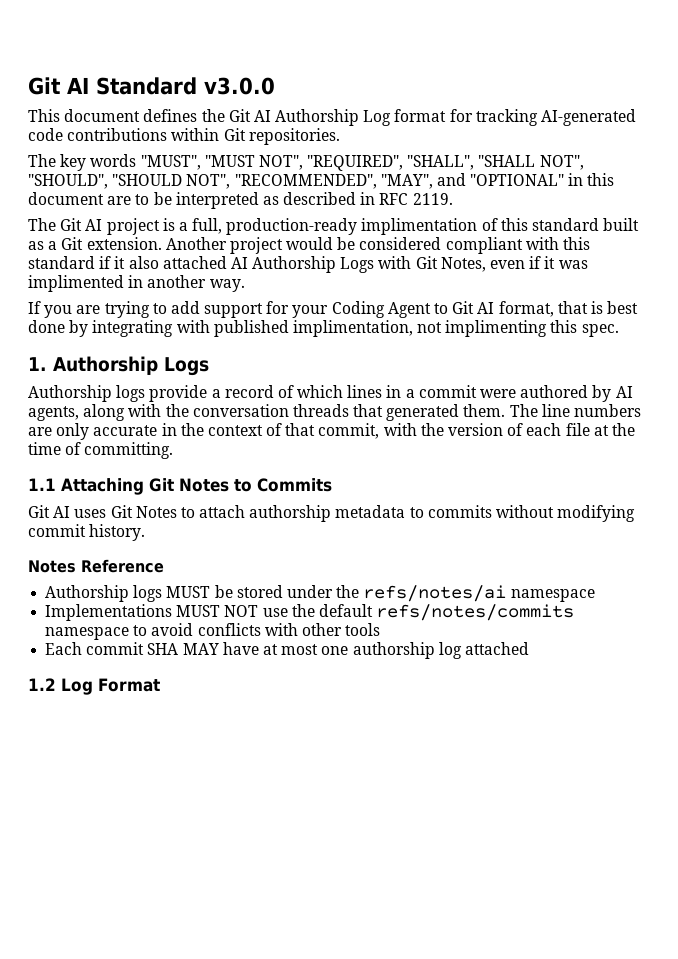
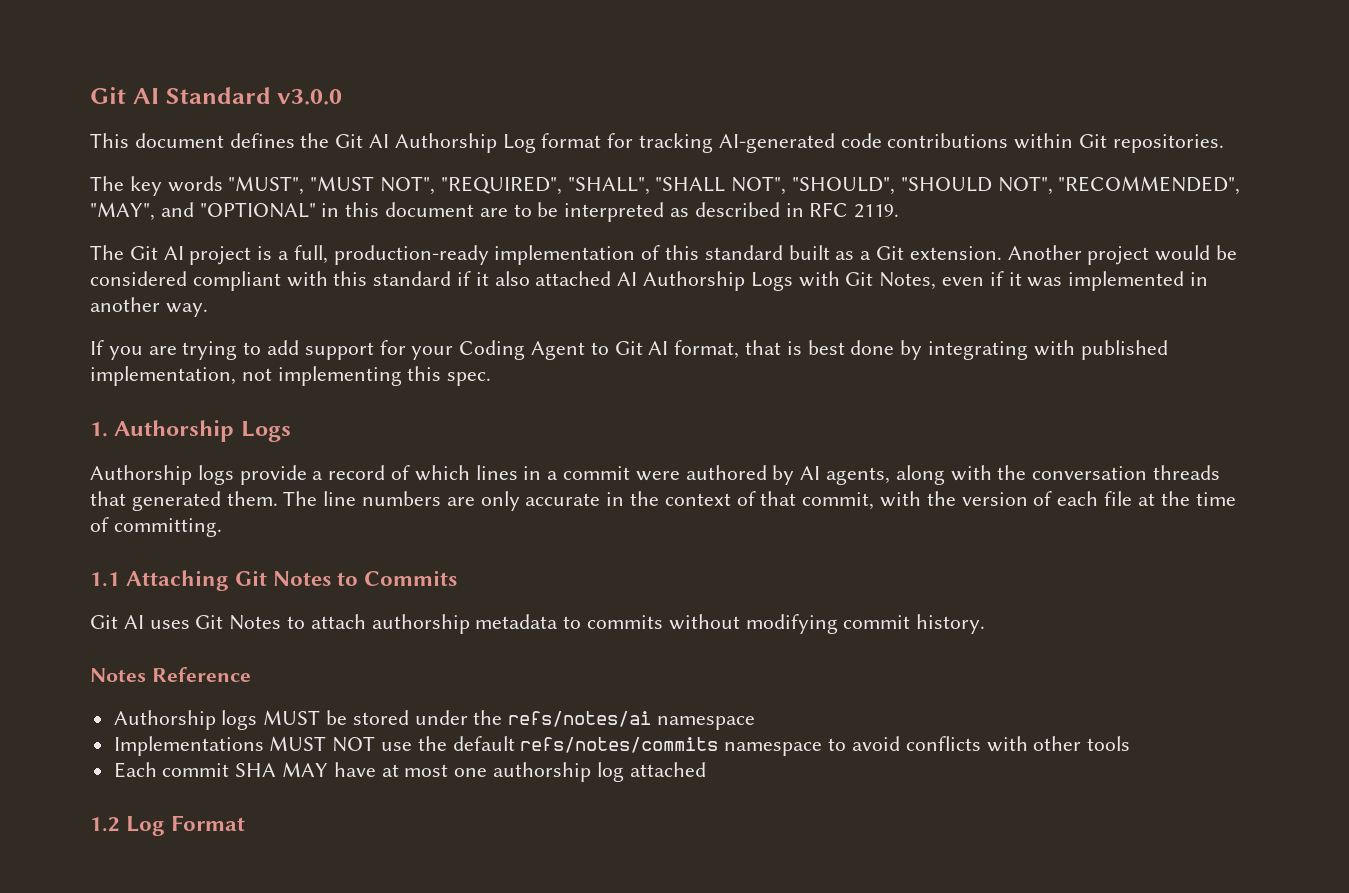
- The Git AI project is a full, production-ready implimentation of this standard built as a Git extension.
+ The Git AI project is a full, production-ready implementation of this standard built as a Git extension.
- Another project would be considered compliant with this standard if it also attached AI Authorship Logs with Git Notes, even if it was implimented in another way.
+ Another project would be considered compliant with this standard if it also attached AI Authorship Logs with Git Notes, even if it was implemented in another way.
- If you are trying to add support for your Coding Agent to Git AI format, that is best done by integrating with published implimentation, not implimenting this spec.
+ If you are trying to add support for your Coding Agent to Git AI format, that is best done by integrating with published implementation, not implementing this spec.

